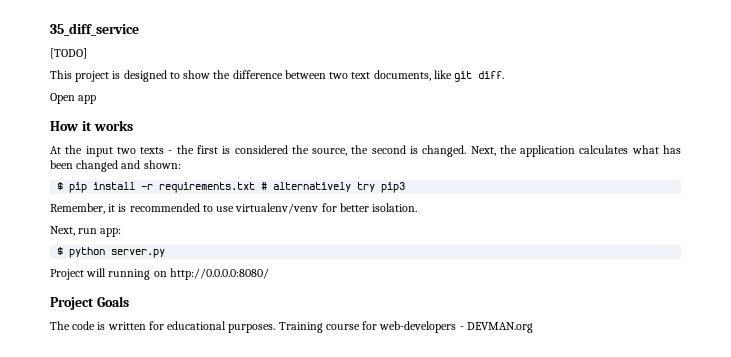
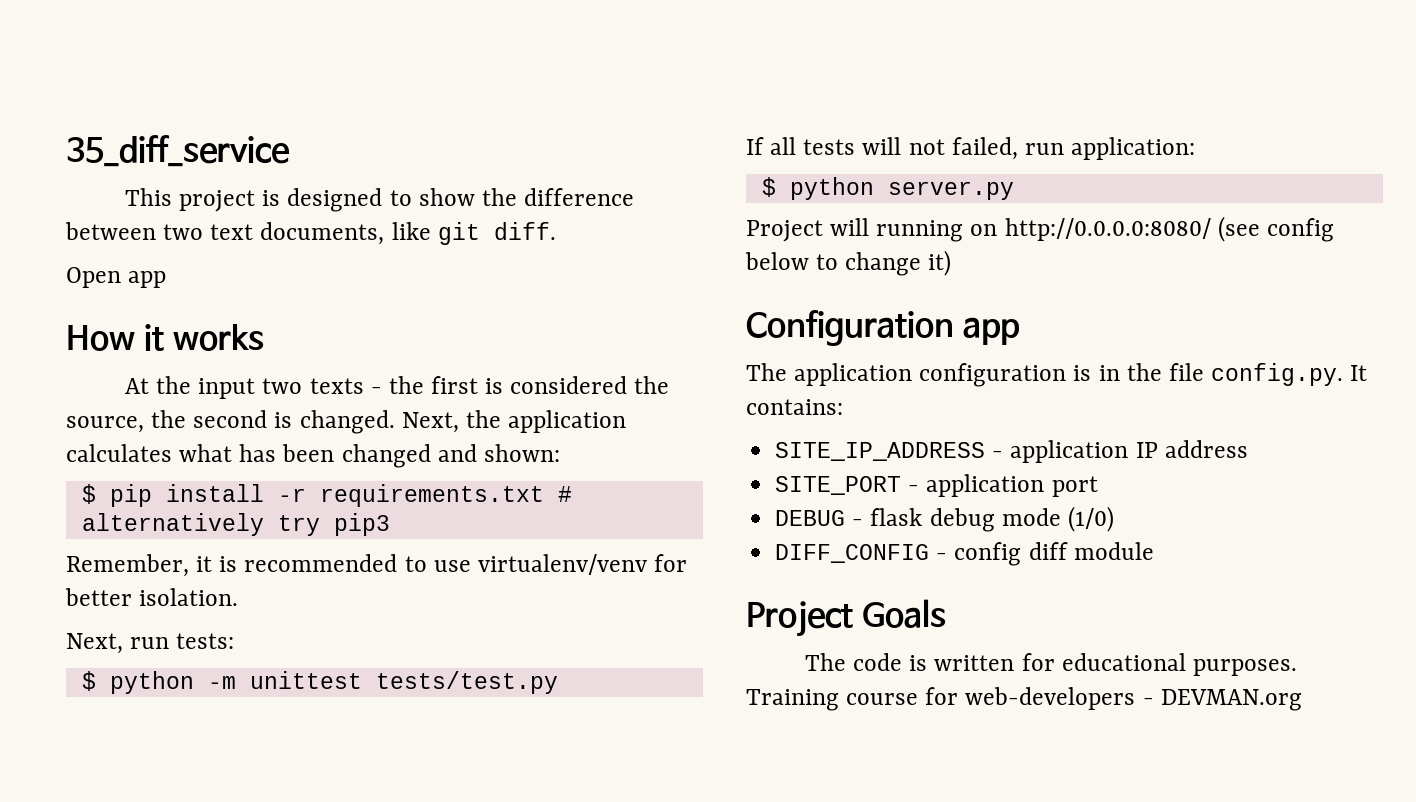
- [TODO]
- Next, run app:
+ Next, run tests:
+ $ python -m unittest tests/test.py
+ If all tests will not failed, run application:
- Project will running on http://0.0.0.0:8080/
+ Project will running on http://0.0.0.0:8080/ (see config below to change it)
+ Configuration app
+ The application configuration is in the file config.py. It contains:
+ SITE_IP_ADDRESS - application IP address
+ SITE_PORT - application port
+ DEBUG - flask debug mode (1/0)
+ DIFF_CONFIG - config diff module

